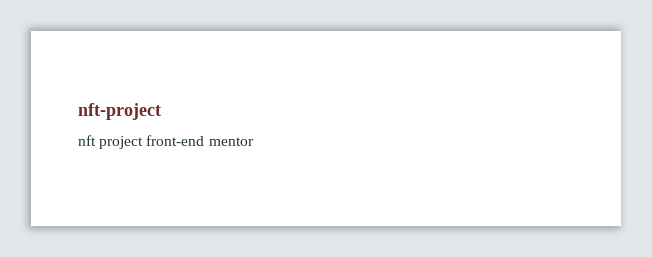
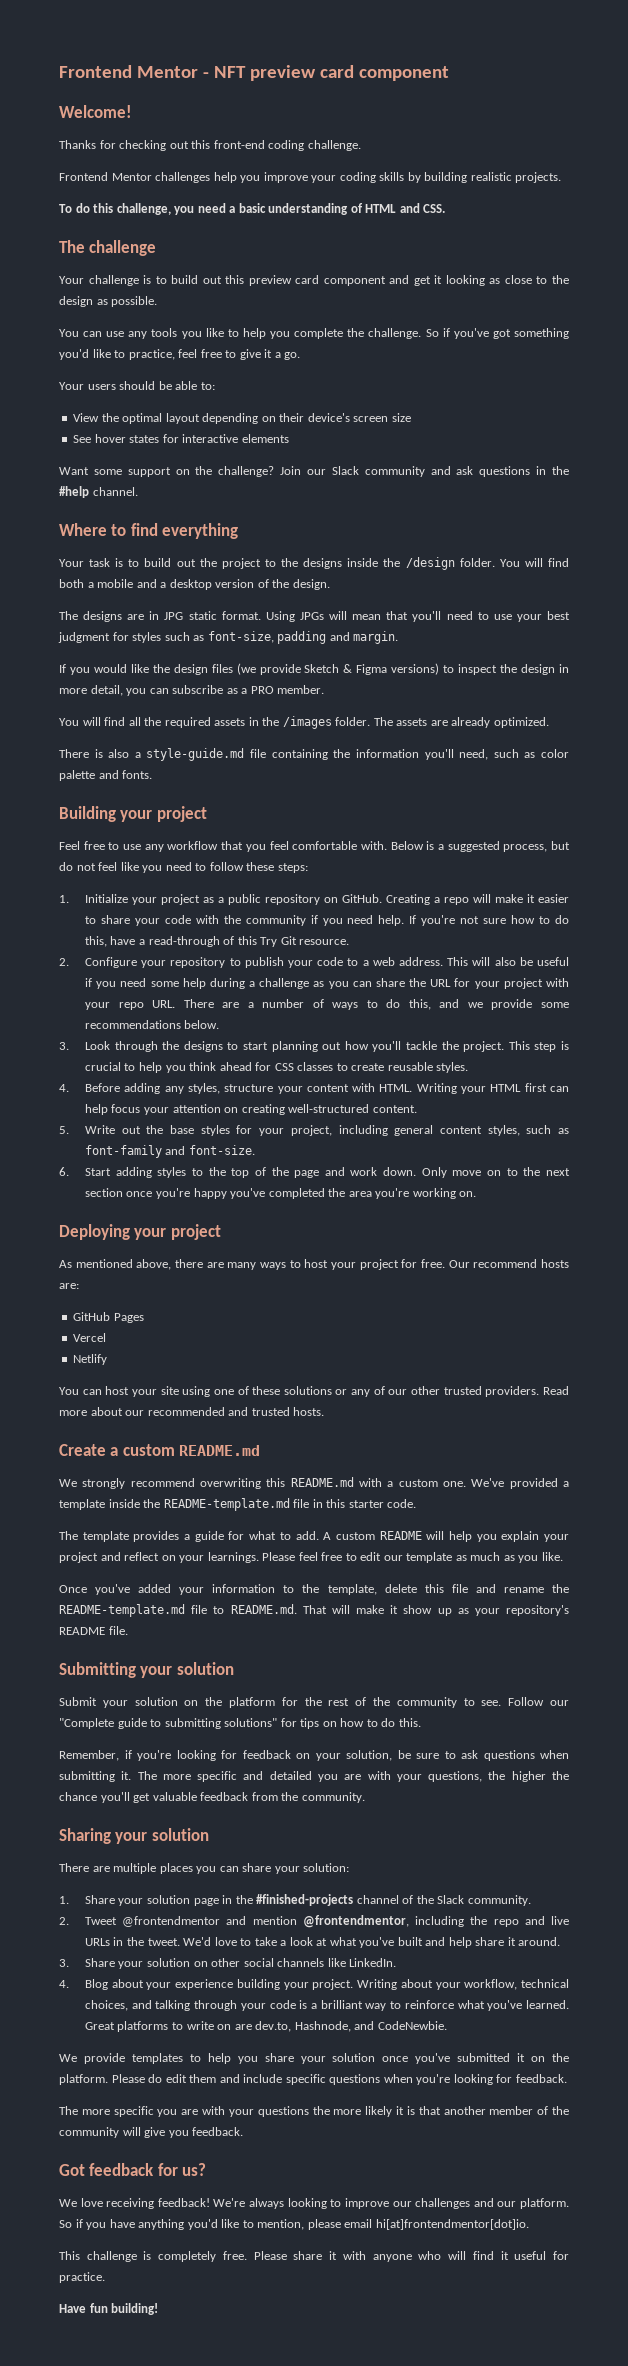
- nft-project
- nft project front-end mentor
+ Frontend Mentor - NFT preview card component
+ Welcome!
+ Thanks for checking out this front-end coding challenge.
+ Frontend Mentor challenges help you improve your coding skills by building realistic projects.
+ To do this challenge, you need a basic understanding of HTML and CSS.
+ The challenge
+ Your challenge is to build out this preview card component and get it looking as close to the design as possible.
+ You can use any tools you like to help you complete the challenge. So if you've got something you'd like to practice, feel free to give it a go.
+ Your users should be able to:
+ View the optimal layout depending on their device's screen size
+ See hover states for interactive elements
+ Want some support on the challenge? Join our Slack community and ask questions in the #help channel.
+ Where to find everything
+ Your task is to build out the project to the designs inside the /design folder. You will find both a mobile and a desktop version of the design.
+ The designs are in JPG static format. Using JPGs will mean that you'll need to use your best judgment for styles such as font-size, padding and margin.
+ If you would like the design files (we provide Sketch & Figma versions) to inspect the design in more detail, you can subscribe as a PRO member.
+ You will find all the required assets in the /images folder. The assets are already optimized.
+ There is also a style-guide.md file containing the information you'll need, such as color palette and fonts.
+ Building your project
+ Feel free to use any workflow that you feel comfortable with. Below is a suggested process, but do not feel like you need to follow these steps:
+ 1. Initialize your project as a public repository on GitHub. Creating a repo will make it easier to share your code with the community if you need help. If you're not sure how to do this, have a read-through of this Try Git resource.
+ 2. Configure your repository to publish your code to a web address. This will also be useful if you need some help during a challenge as you can share the URL for your project with your repo URL. There are a number of ways to do this, and we provide some recommendations below.
+ 3. Look through the designs to start planning out how you'll tackle the project. This step is crucial to help you think ahead for CSS classes to create reusable styles.
+ 4. Before adding any styles, structure your content with HTML. Writing your HTML first can help focus your attention on creating well-structured content.
+ 5. Write out the base styles for your project, including general content styles, such as font-family and font-size.
+ 6. Start adding styles to the top of the page and work down. Only move on to the next section once you're happy you've completed the area you're working on.
+ Deploying your project
+ As mentioned above, there are many ways to host your project for free. Our recommend hosts are:
+ GitHub Pages
+ Vercel
+ Netlify
+ You can host your site using one of these solutions or any of our other trusted providers. Read more about our recommended and trusted hosts.
+ Create a custom README.md
+ We strongly recommend overwriting this README.md with a custom one. We've provided a template inside the README-template.md file in this starter code.
+ The template provides a guide for what to add. A custom README will help you explain your project and reflect on your learnings. Please feel free to edit our template as much as you like.
+ Once you've added your information to the template, delete this file and rename the README-template.md file to README.md. That will make it show up as your repository's README file.
+ Submitting your solution
+ Submit your solution on the platform for the rest of the community to see. Follow our "Complete guide to submitting solutions" for tips on how to do this.
+ Remember, if you're looking for feedback on your solution, be sure to ask questions when submitting it. The more specific and detailed you are with your questions, the higher the chance you'll get valuable feedback from the community.
+ Sharing your solution
+ There are multiple places you can share your solution:
+ 1. Share your solution page in the #finished-projects channel of the Slack community.
+ 2. Tweet @frontendmentor and mention @frontendmentor, including the repo and live URLs in the tweet. We'd love to take a look at what you've built and help share it around.
+ 3. Share your solution on other social channels like LinkedIn.
+ 4. Blog about your experience building your project. Writing about your workflow, technical choices, and talking through your code is a brilliant way to reinforce what you've learned. Great platforms to write on are dev.to, Hashnode, and CodeNewbie.
+ We provide templates to help you share your solution once you've submitted it on the platform. Please do edit them and include specific questions when you're looking for feedback.
+ The more specific you are with your questions the more likely it is that another member of the community will give you feedback.
+ Got feedback for us?
+ We love receiving feedback! We're always looking to improve our challenges and our platform. So if you have anything you'd like to mention, please email hi[at]frontendmentor[dot]io.
+ This challenge is completely free. Please share it with anyone who will find it useful for practice.
+ Have fun building!

